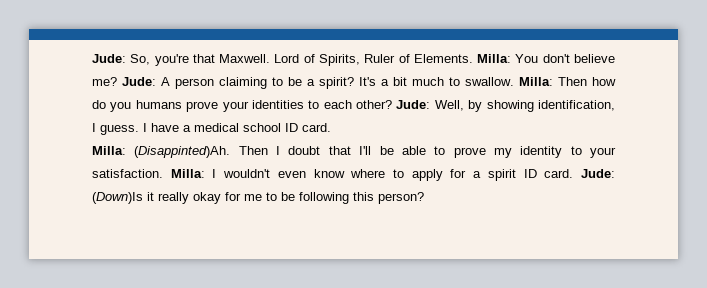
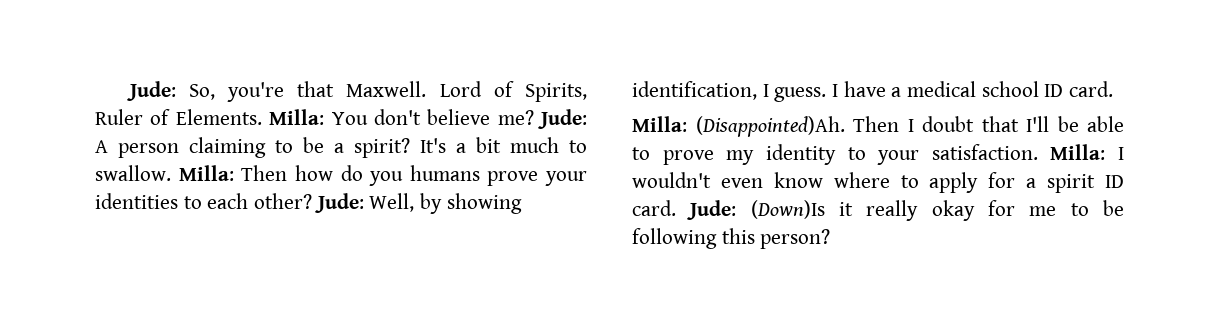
- Milla: (Disappinted)Ah.
+ Milla: (Disappointed)Ah.

